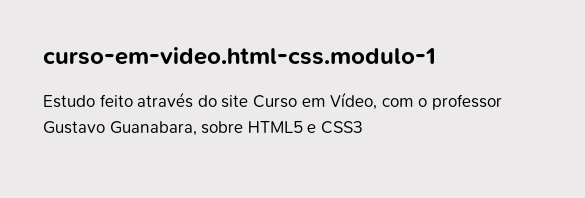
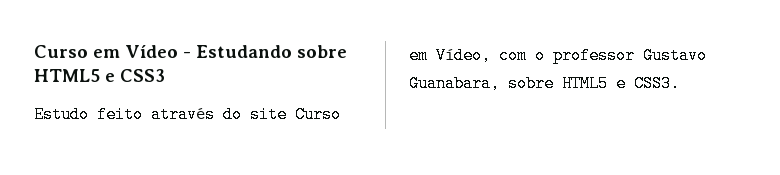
- curso-em-video.html-css.modulo-1
+ Curso em Vídeo - Estudando sobre HTML5 e CSS3
- Estudo feito através do site Curso em Vídeo, com o professor Gustavo Guanabara, sobre HTML5 e CSS3
+ Estudo feito através do site Curso em Vídeo, com o professor Gustavo Guanabara, sobre HTML5 e CSS3.

